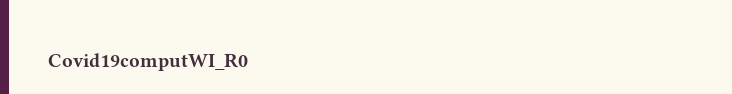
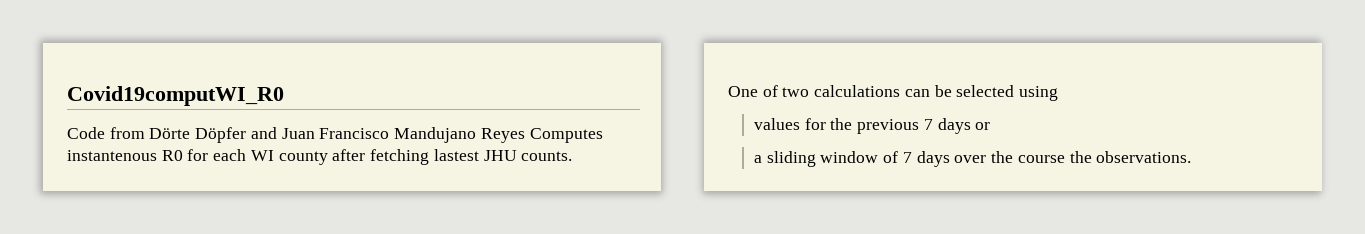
+ Code from Dörte Döpfer and Juan Francisco Mandujano Reyes Computes instantenous R0 for each WI county after fetching lastest JHU counts.
+ One of two calculations can be selected using
+ values for the previous 7 days or
+ a sliding window of 7 days over the course the observations.

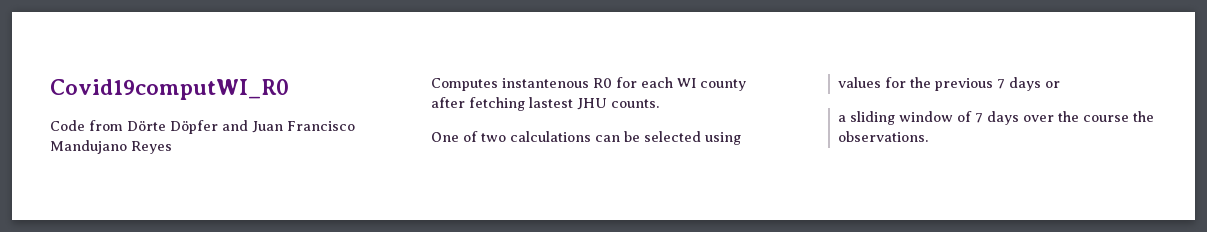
- Code from Dörte Döpfer and Juan Francisco Mandujano Reyes Computes instantenous R0 for each WI county after fetching lastest JHU counts.
+ Code from Dörte Döpfer and Juan Francisco Mandujano Reyes
+ Computes instantenous R0 for each WI county after fetching lastest JHU counts.

